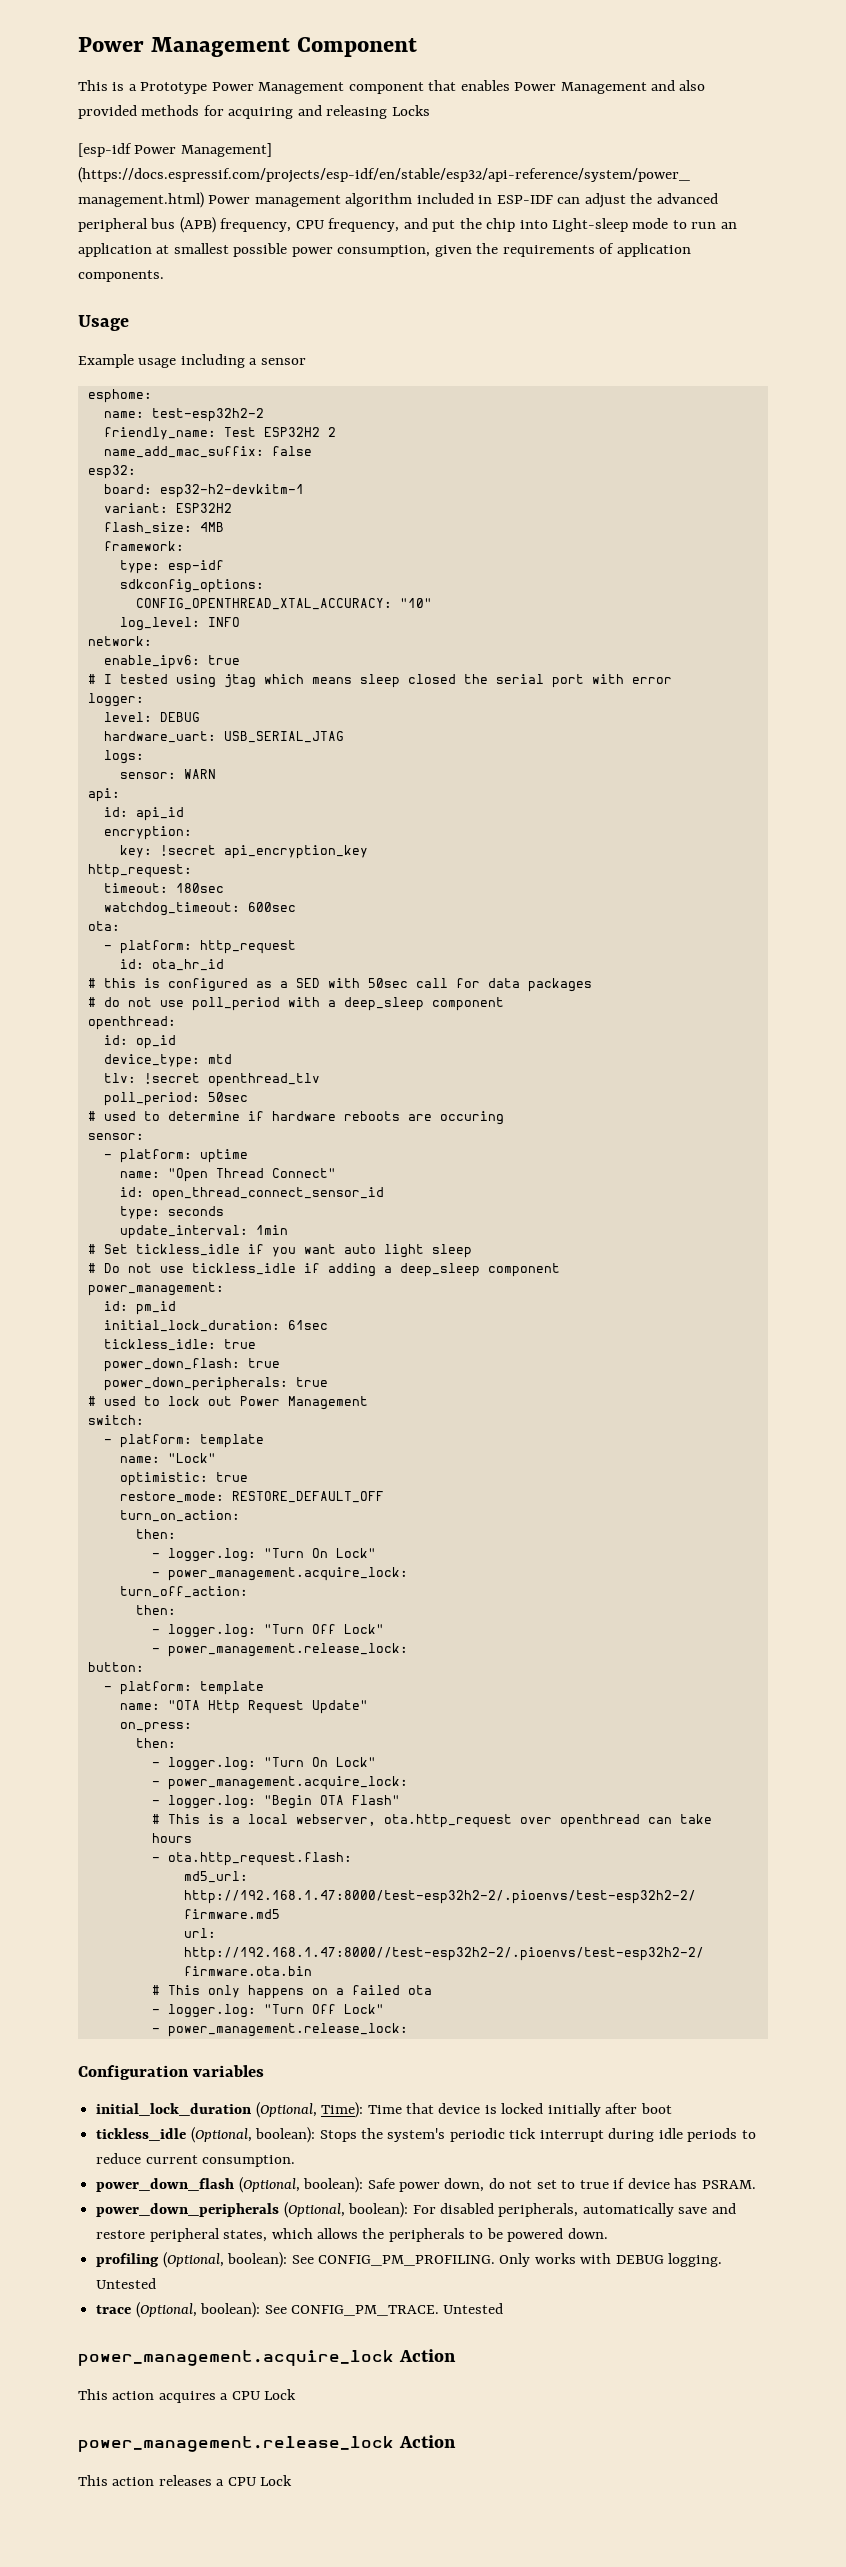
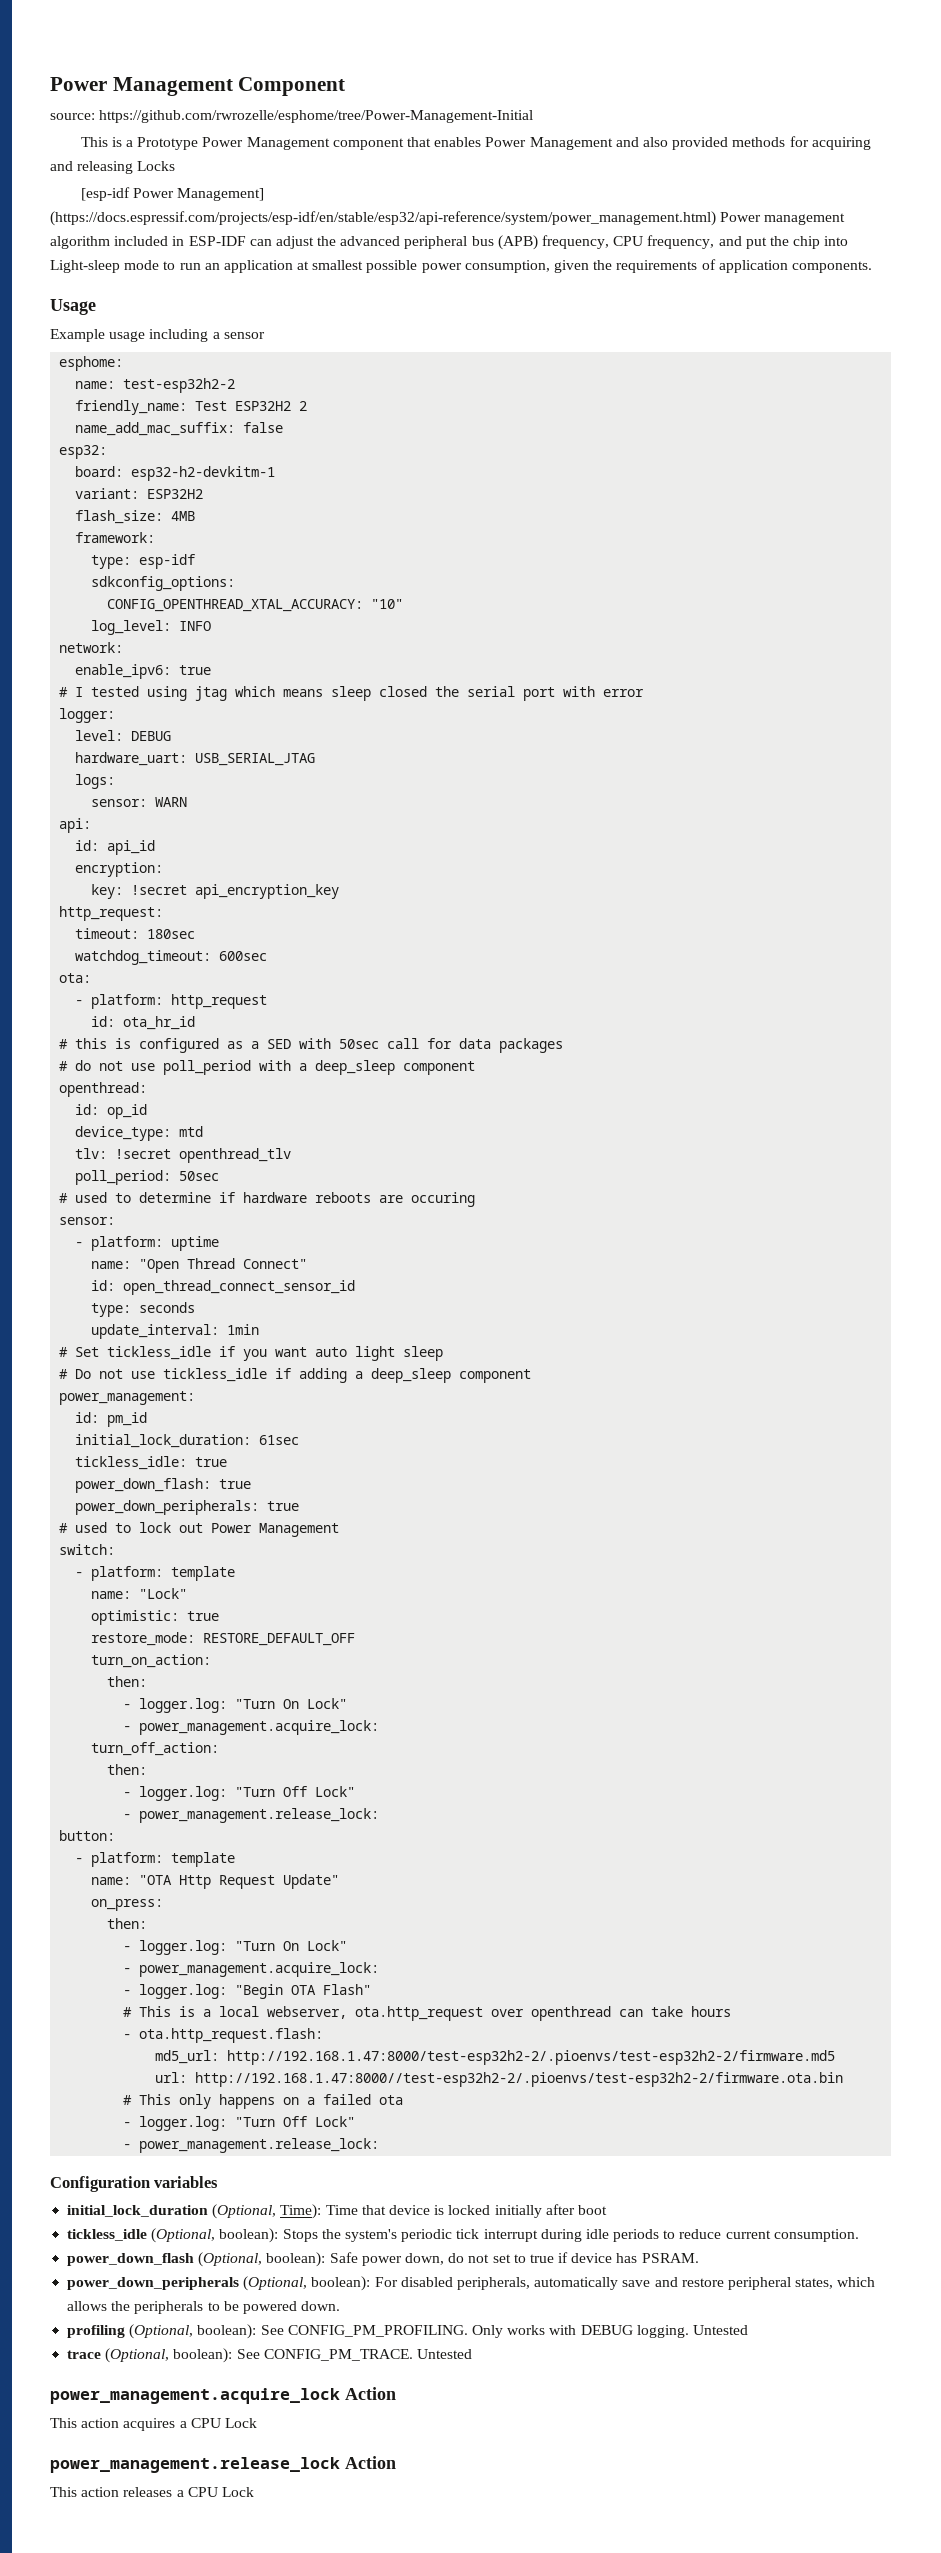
+ source: https://github.com/rwrozelle/esphome/tree/Power-Management-Initial

